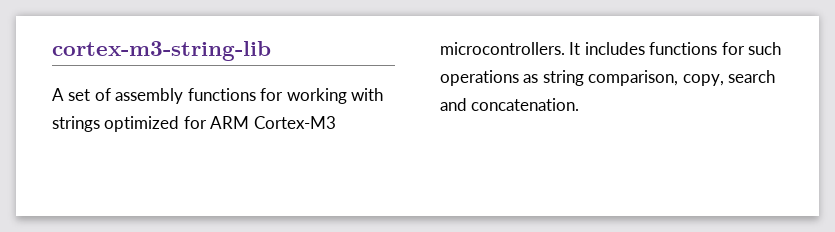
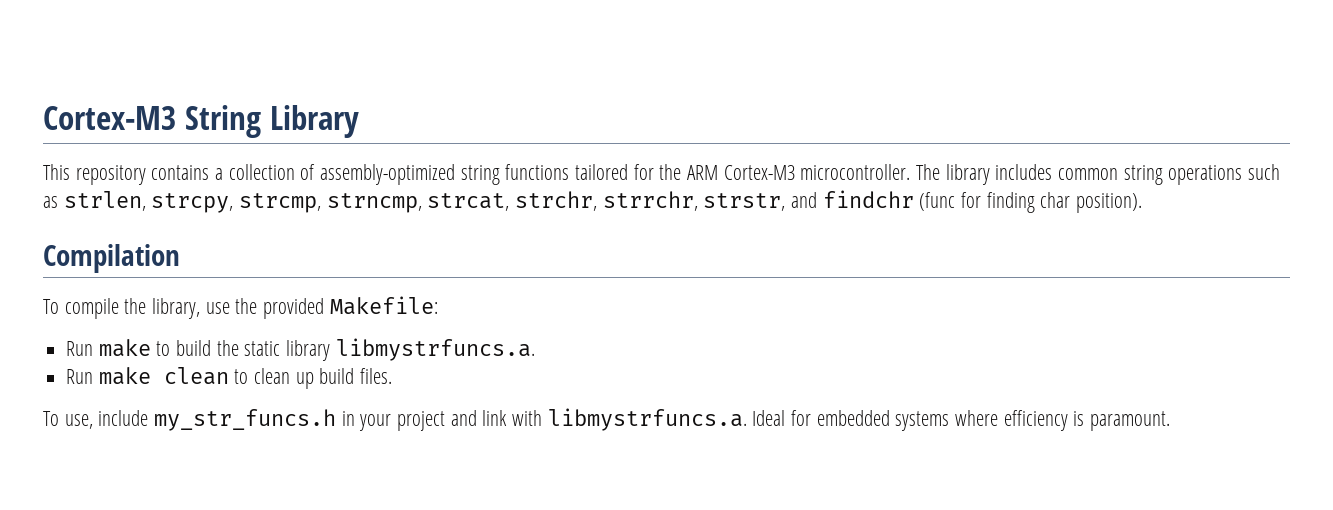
- cortex-m3-string-lib
- A set of assembly functions for working with strings optimized for ARM Cortex-M3 microcontrollers. It includes functions for such operations as string comparison, copy, search and concatenation.
+ Cortex-M3 String Library
+ This repository contains a collection of assembly-optimized string functions tailored for the ARM Cortex-M3 microcontroller. The library includes common string operations such as strlen, strcpy, strcmp, strncmp, strcat, strchr, strrchr, strstr, and findchr (func for finding char position).
+ Compilation
+ To compile the library, use the provided Makefile:
+ Run make to build the static library libmystrfuncs.a.
+ Run make clean to clean up build files.
+ To use, include my_str_funcs.h in your project and link with libmystrfuncs.a. Ideal for embedded systems where efficiency is paramount.

